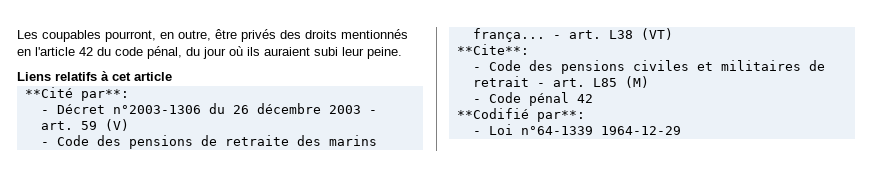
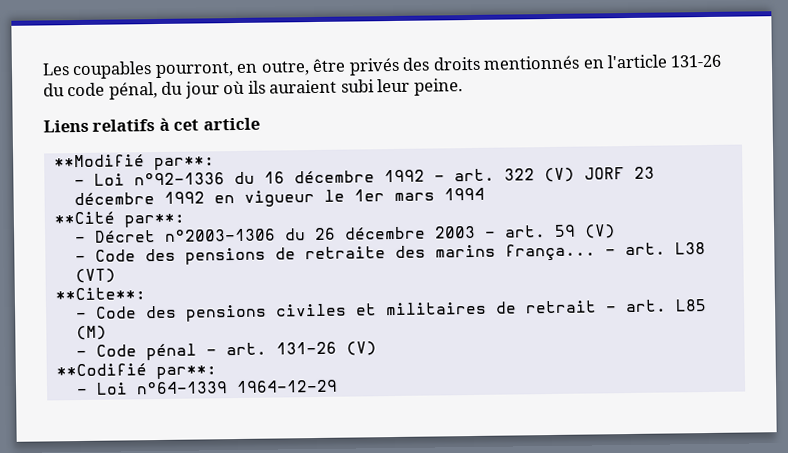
- Les coupables pourront, en outre, être privés des droits mentionnés en l'article 42 du code pénal, du jour où ils auraient subi leur peine.
+ Les coupables pourront, en outre, être privés des droits mentionnés en l'article 131-26 du code pénal, du jour où ils auraient subi leur peine.
+ **Modifié par**:
+ - Loi n°92-1336 du 16 décembre 1992 - art. 322 (V) JORF 23 décembre 1992 en vigueur le 1er mars 1994
- - Code pénal 42
+ - Code pénal - art. 131-26 (V)

